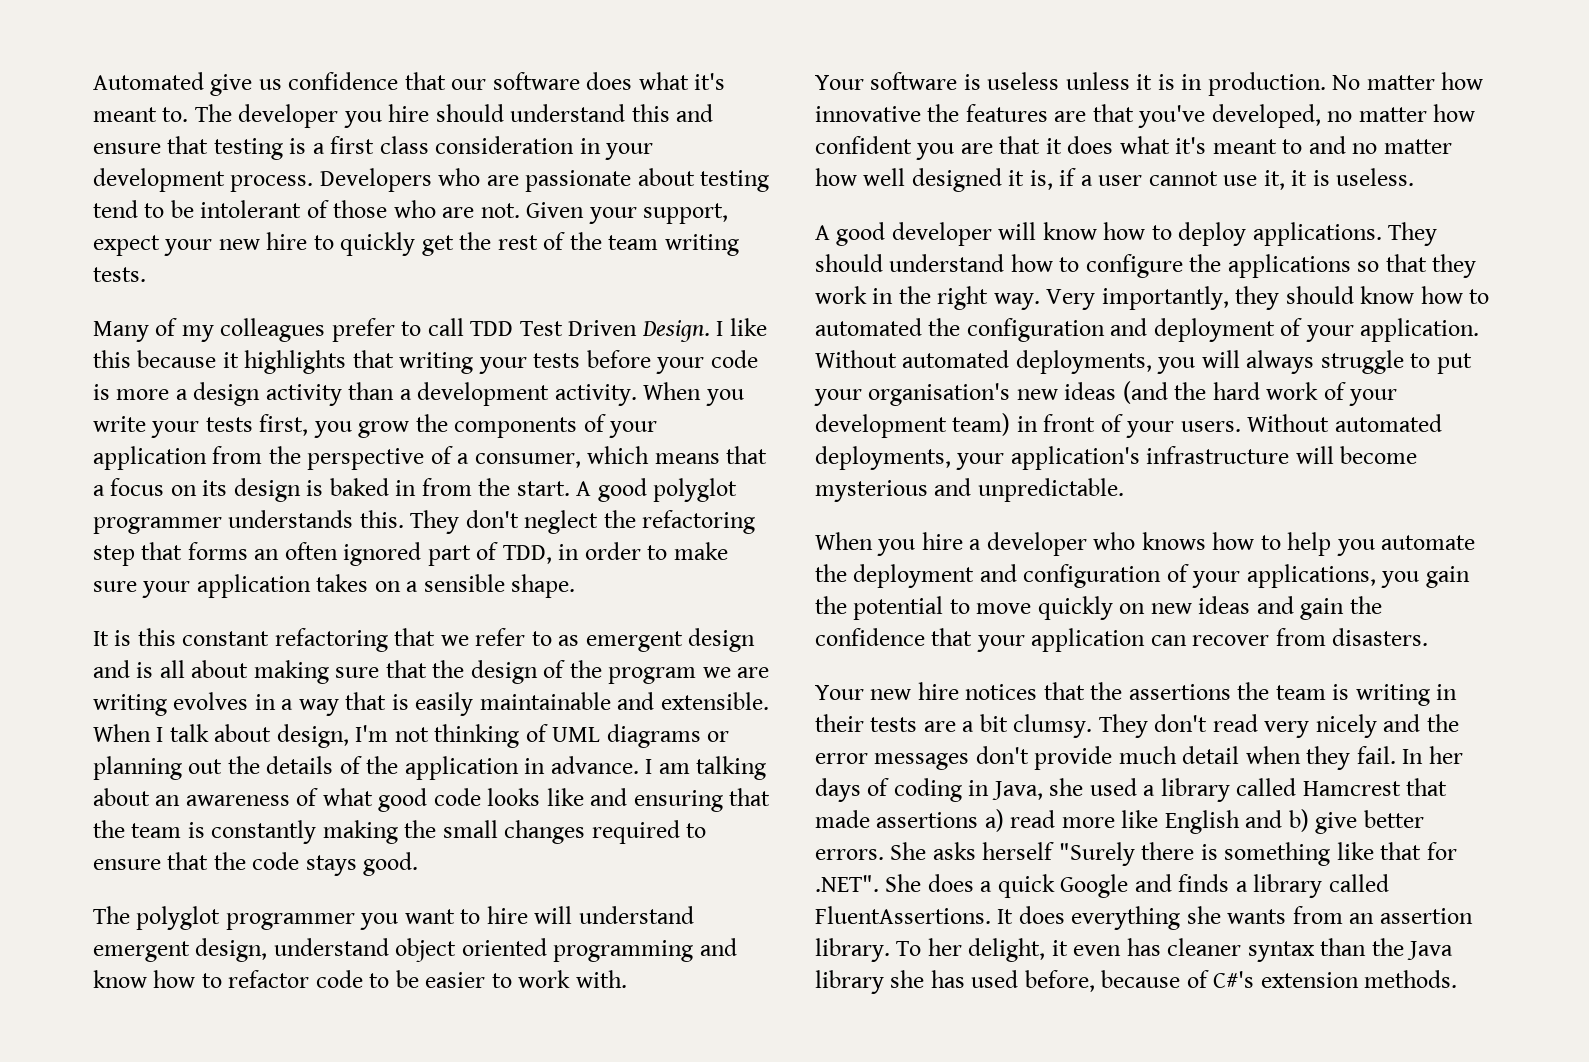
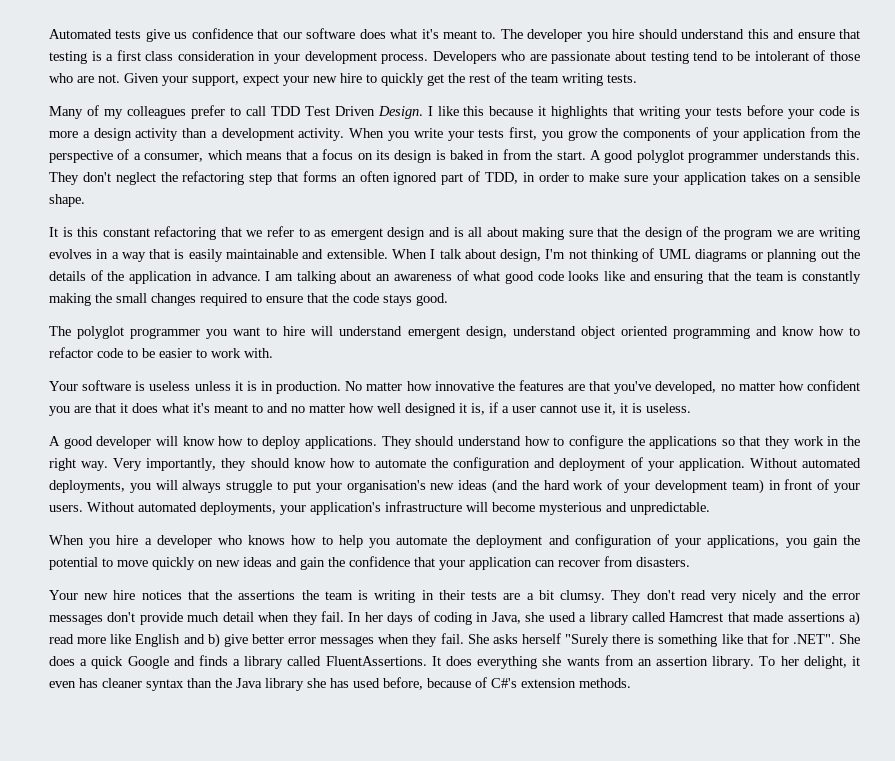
- Automated give us confidence that our software does what it's meant to.
+ Automated tests give us confidence that our software does what it's meant to.
- Very importantly, they should know how to automated the configuration and deployment of your application.
+ Very importantly, they should know how to automate the configuration and deployment of your application.
- In her days of coding in Java, she used a library called Hamcrest that made assertions a) read more like English and b) give better errors.
+ In her days of coding in Java, she used a library called Hamcrest that made assertions a) read more like English and b) give better error messages when they fail.

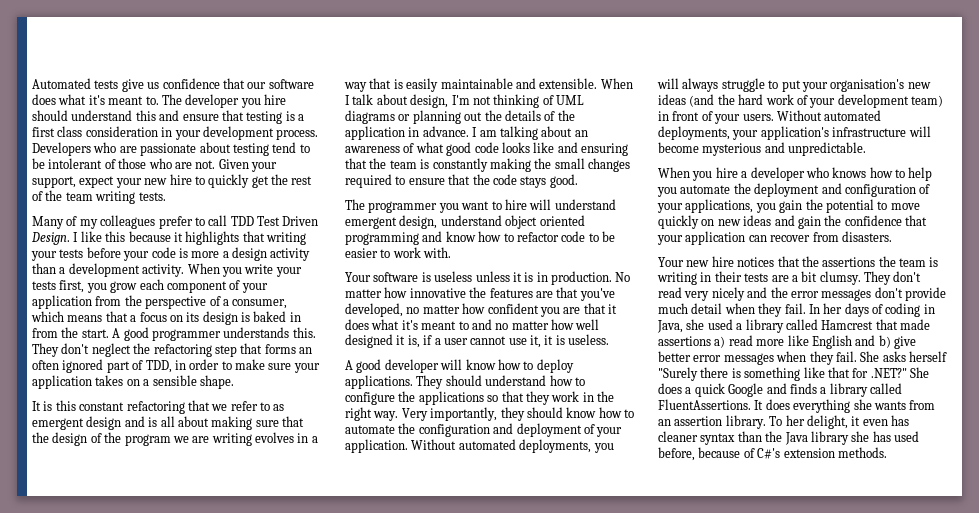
- When you write your tests first, you grow the components of your application from the perspective of a consumer, which means that a focus on its design is baked in from the start.
+ When you write your tests first, you grow each component of your application from the perspective of a consumer, which means that a focus on its design is baked in from the start.
- A good polyglot programmer understands this.
+ A good programmer understands this.
- The polyglot programmer you want to hire will understand emergent design, understand object oriented programming and know how to refactor code to be easier to work with.
+ The programmer you want to hire will understand emergent design, understand object oriented programming and know how to refactor code to be easier to work with.
- She asks herself "Surely there is something like that for .NET". She does a quick Google and finds a library called FluentAssertions.
+ She asks herself "Surely there is something like that for .NET?" She does a quick Google and finds a library called FluentAssertions.

